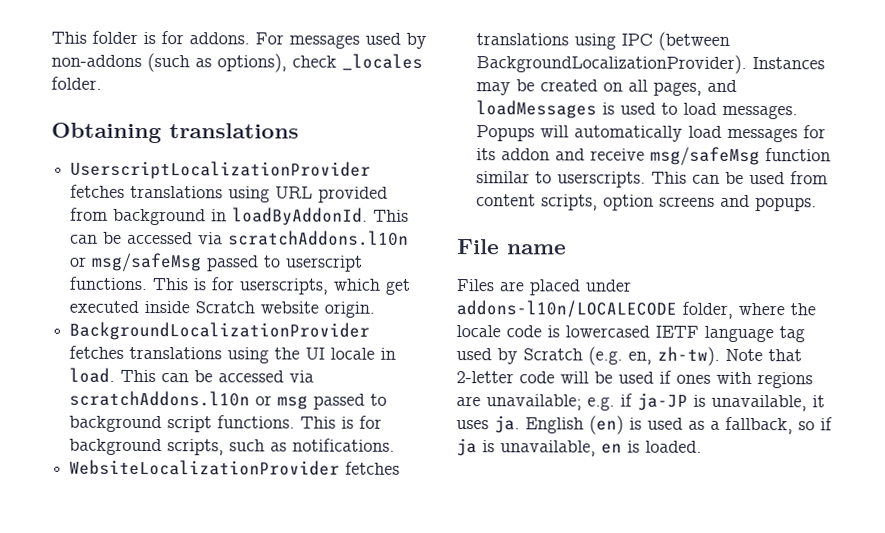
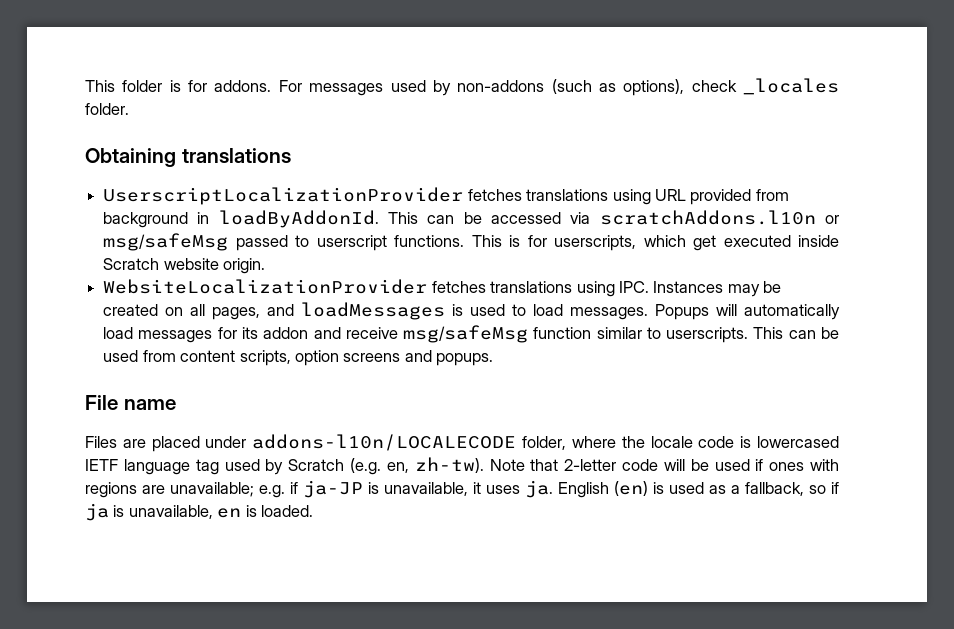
- BackgroundLocalizationProvider fetches translations using the UI locale in load. This can be accessed via scratchAddons.l10n or msg passed to background script functions. This is for background scripts, such as notifications.
- WebsiteLocalizationProvider fetches translations using IPC (between BackgroundLocalizationProvider). Instances may be created on all pages, and loadMessages is used to load messages.
+ WebsiteLocalizationProvider fetches translations using IPC. Instances may be created on all pages, and loadMessages is used to load messages.

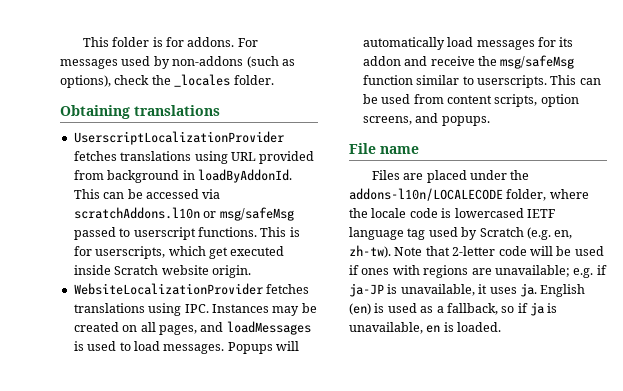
- For messages used by non-addons (such as options), check _locales folder.
+ For messages used by non-addons (such as options), check the _locales folder.
- Popups will automatically load messages for its addon and receive msg/safeMsg function similar to userscripts.
+ Popups will automatically load messages for its addon and receive the msg/safeMsg function similar to userscripts.
- This can be used from content scripts, option screens and popups.
+ This can be used from content scripts, option screens, and popups.
- Files are placed under addons-l10n/LOCALECODE folder, where the locale code is lowercased IETF language tag used by Scratch (e.g. en, zh-tw).
+ Files are placed under the addons-l10n/LOCALECODE folder, where the locale code is lowercased IETF language tag used by Scratch (e.g. en, zh-tw).

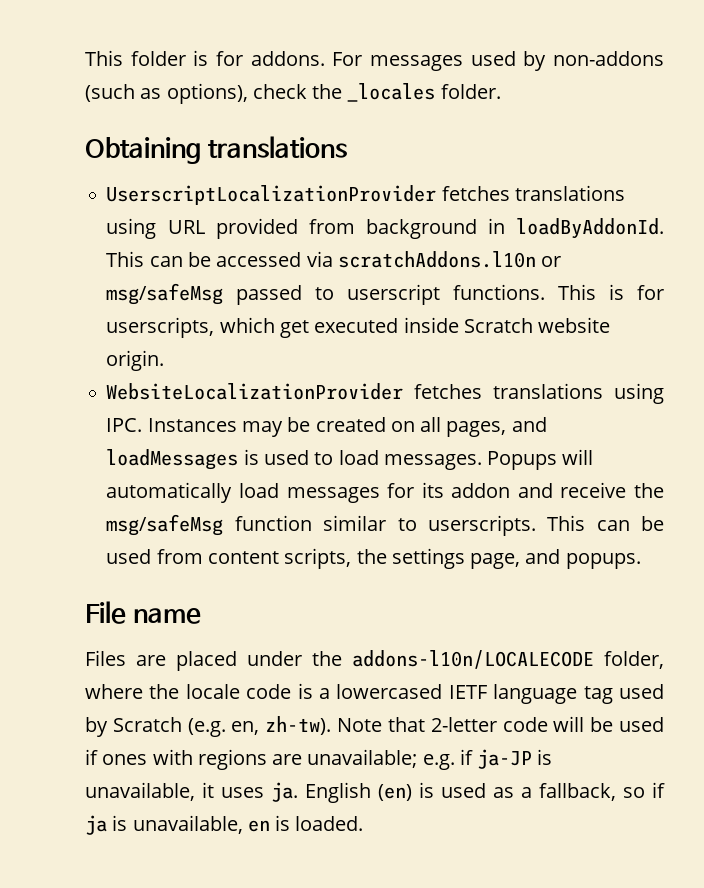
- This can be used from content scripts, option screens, and popups.
+ This can be used from content scripts, the settings page, and popups.
- Files are placed under the addons-l10n/LOCALECODE folder, where the locale code is lowercased IETF language tag used by Scratch (e.g. en, zh-tw).
+ Files are placed under the addons-l10n/LOCALECODE folder, where the locale code is a lowercased IETF language tag used by Scratch (e.g. en, zh-tw).

